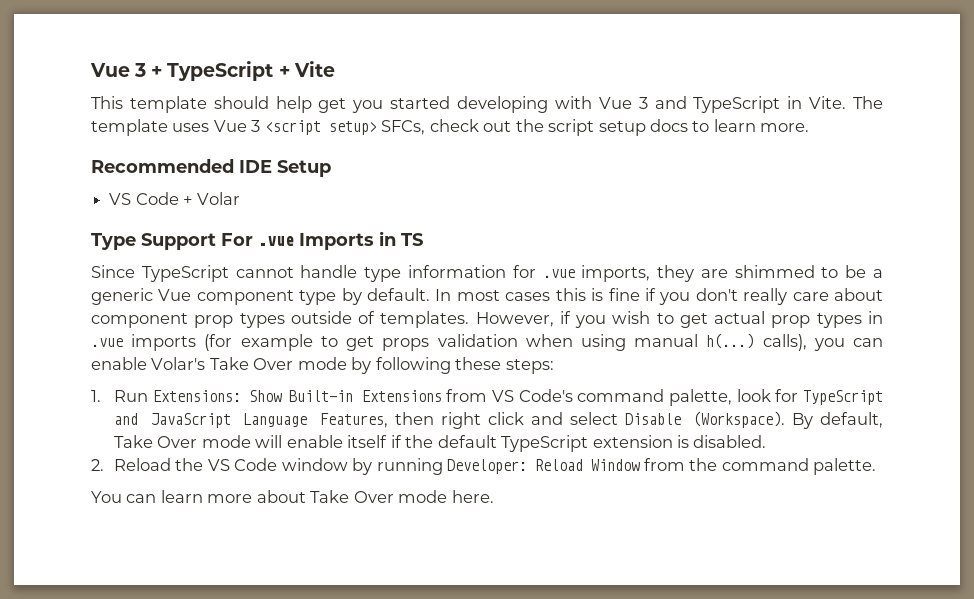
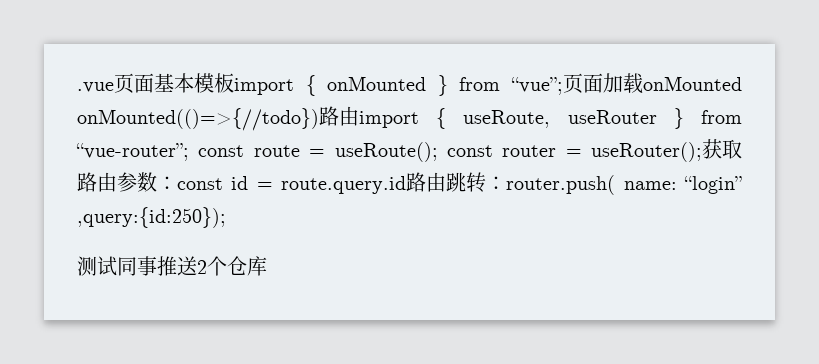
- Vue 3 + TypeScript + Vite
- This template should help get you started developing with Vue 3 and TypeScript in Vite. The template uses Vue 3 <script setup> SFCs, check out the script setup docs to learn more.
- Recommended IDE Setup
- VS Code + Volar
- Type Support For .vue Imports in TS
- Since TypeScript cannot handle type information for .vue imports, they are shimmed to be a generic Vue component type by default. In most cases this is fine if you don't really care about component prop types outside of templates. However, if you wish to get actual prop types in .vue imports (for example to get props validation when using manual h(...) calls), you can enable Volar's Take Over mode by following these steps:
- 1. Run Extensions: Show Built-in Extensions from VS Code's command palette, look for TypeScript and JavaScript Language Features, then right click and select Disable (Workspace). By default, Take Over mode will enable itself if the default TypeScript extension is disabled.
- 2. Reload the VS Code window by running Developer: Reload Window from the command palette.
- You can learn more about Take Over mode here.
+ .vue页面基本模板import { onMounted } from “vue”;页面加载onMounted onMounted(()=>{//todo})路由import { useRoute, useRouter } from “vue-router”; const route = useRoute(); const router = useRouter();获取路由参数：const id = route.query.id路由跳转：router.push( name: “login” ,query:{id:250});
+ 测试同事推送2个仓库

